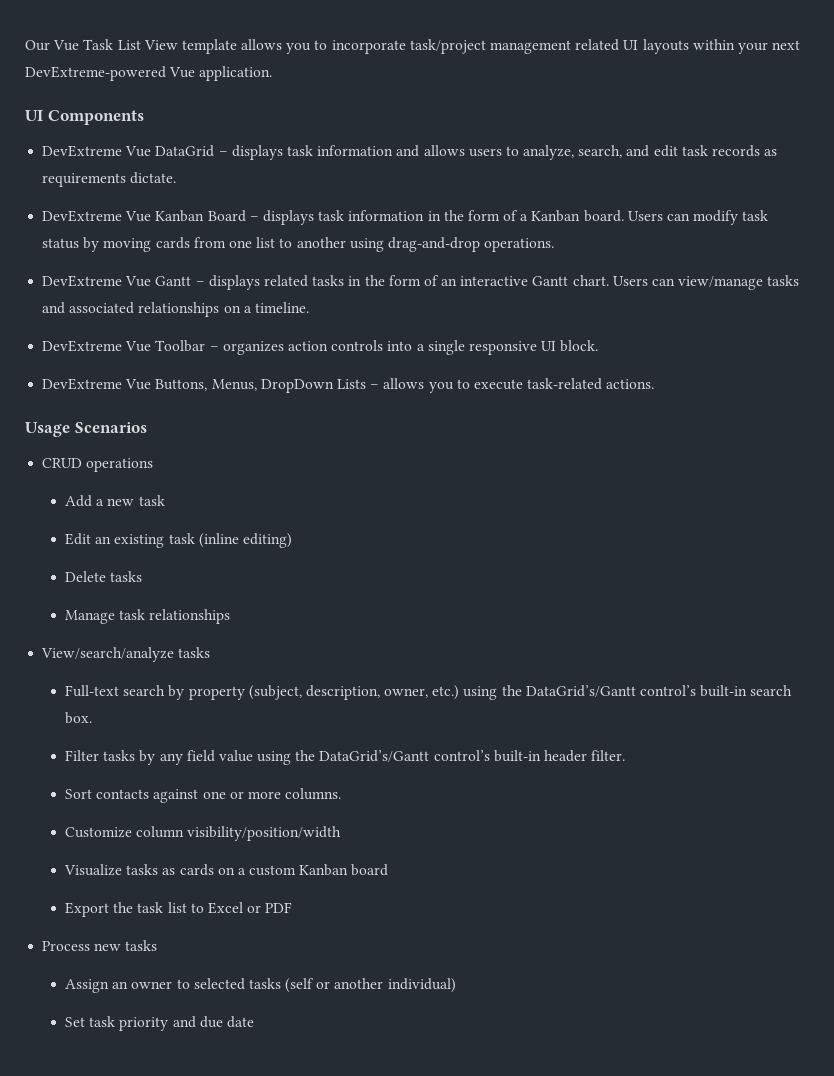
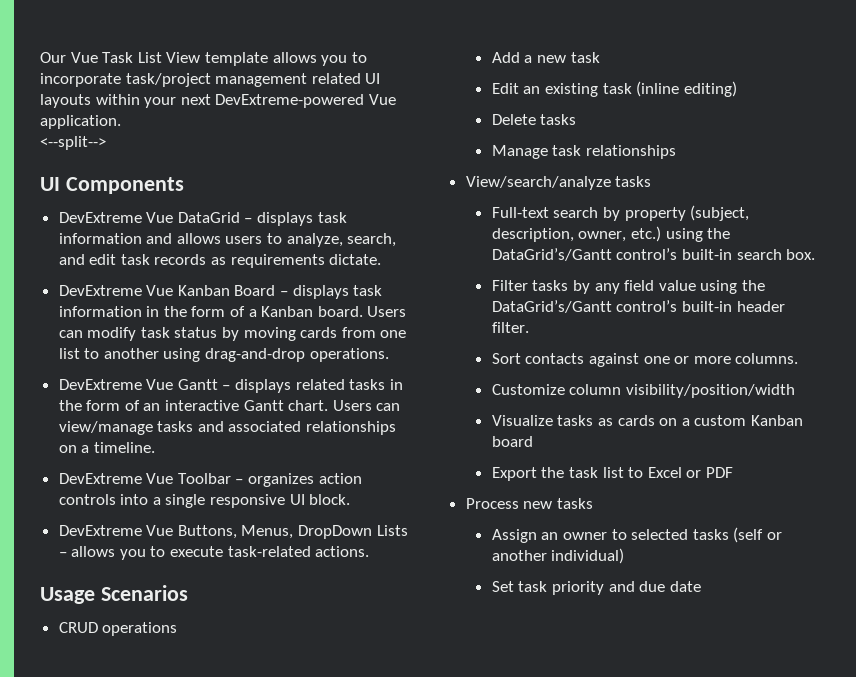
+ <--split-->

